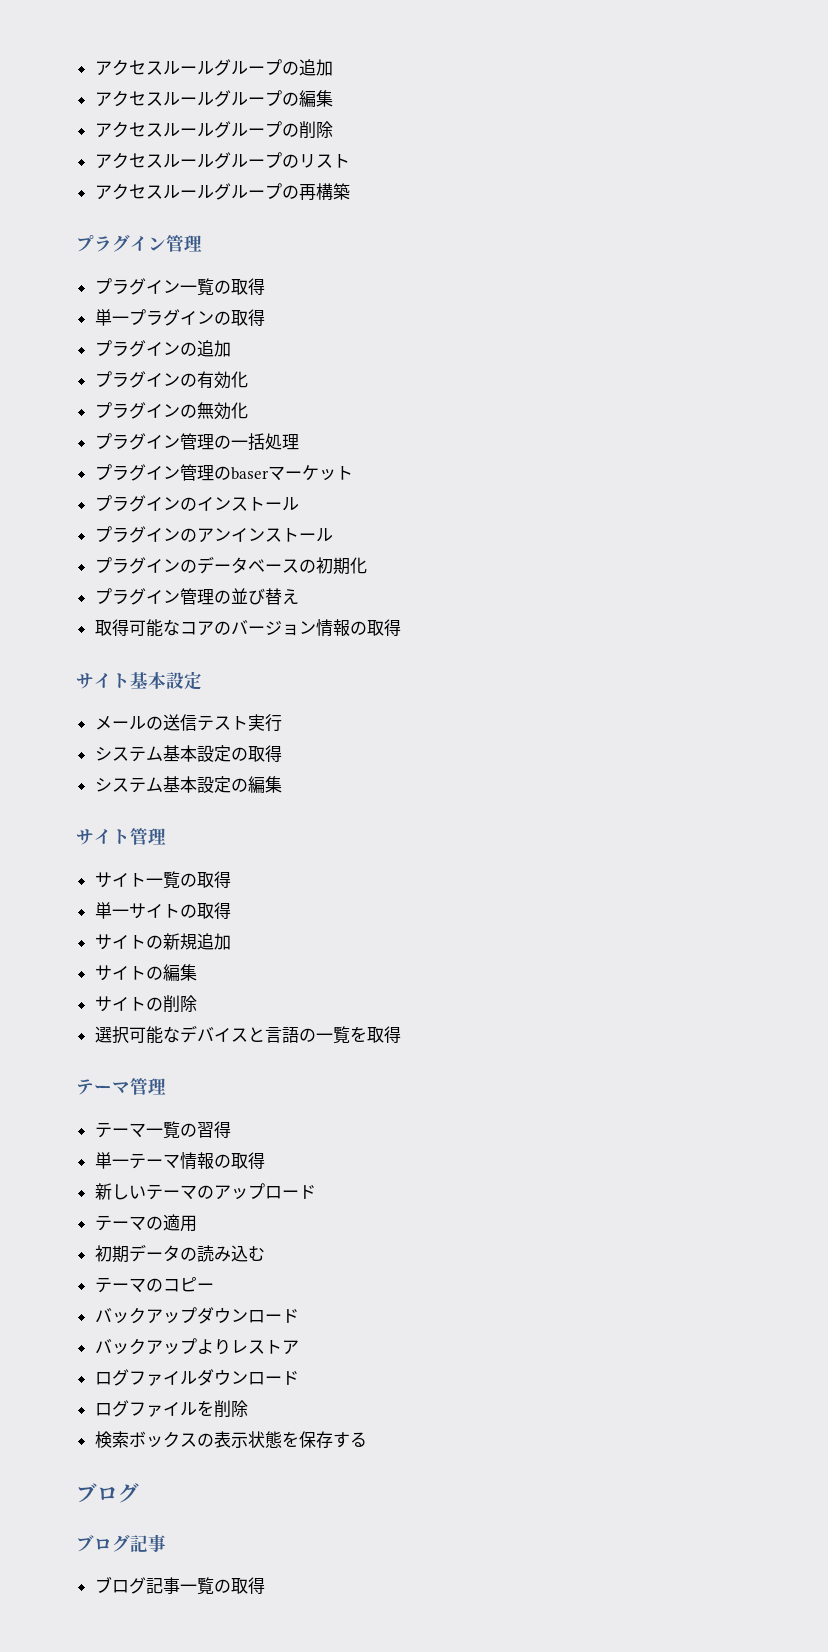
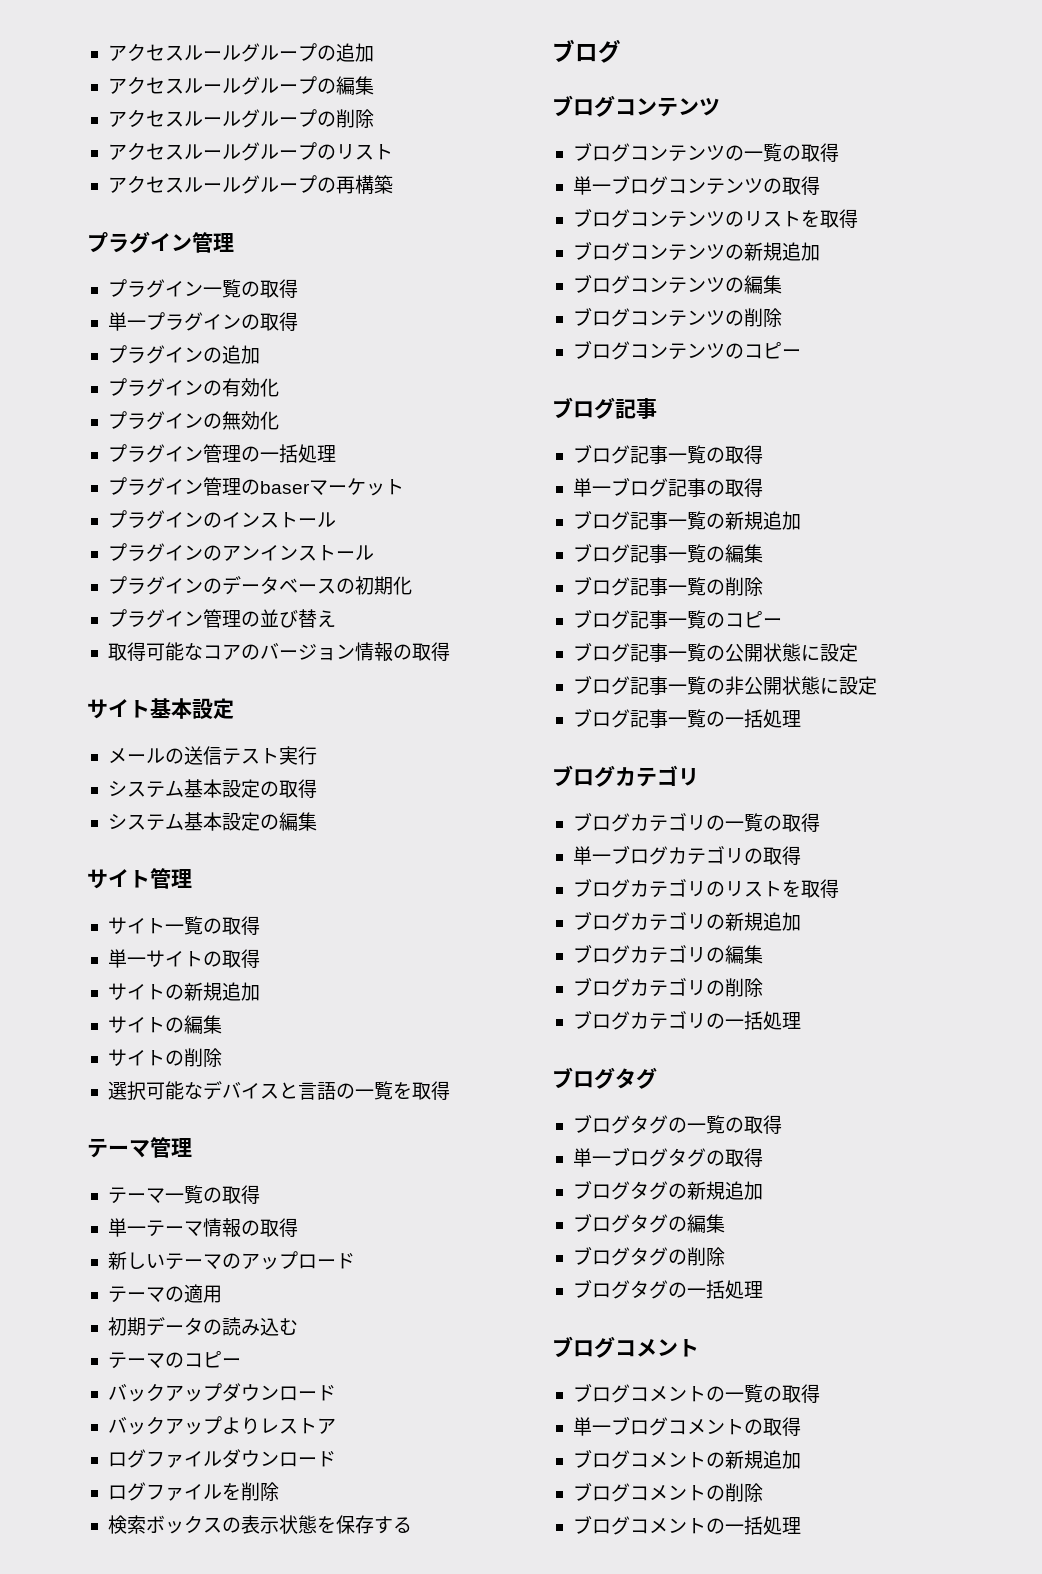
- テーマ一覧の習得
+ テーマ一覧の取得
  検索ボックスの表示状態を保存する
  ブログ
+ ブログコンテンツ
+ ブログコンテンツの一覧の取得
+ 単一ブログコンテンツの取得
+ ブログコンテンツのリストを取得
+ ブログコンテンツの新規追加
+ ブログコンテンツの編集
+ ブログコンテンツの削除
+ ブログコンテンツのコピー
+ 単一ブログ記事の取得
+ ブログ記事一覧の新規追加
+ ブログ記事一覧の編集
+ ブログ記事一覧の削除
+ ブログ記事一覧のコピー
+ ブログ記事一覧の公開状態に設定
+ ブログ記事一覧の非公開状態に設定
+ ブログ記事一覧の一括処理
+ ブログカテゴリ
+ ブログカテゴリの一覧の取得
+ 単一ブログカテゴリの取得
+ ブログカテゴリのリストを取得
+ ブログカテゴリの新規追加
+ ブログカテゴリの編集
+ ブログカテゴリの削除
+ ブログカテゴリの一括処理
+ ブログタグ
+ ブログタグの一覧の取得
+ 単一ブログタグの取得
+ ブログタグの新規追加
+ ブログタグの編集
+ ブログタグの削除
+ ブログタグの一括処理
+ ブログコメント
+ ブログコメントの一覧の取得
+ 単一ブログコメントの取得
+ ブログコメントの新規追加
+ ブログコメントの削除
+ ブログコメントの一括処理

